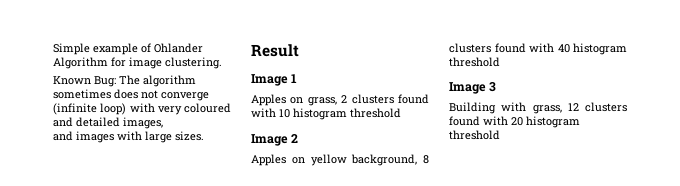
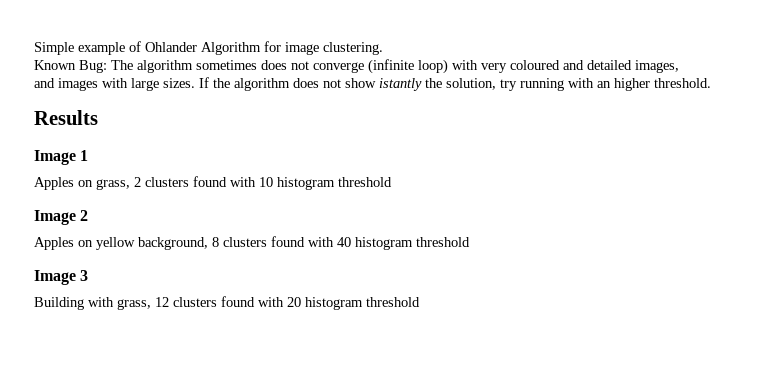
- and images with large sizes.
- Result
+ and images with large sizes. If the algorithm does not show istantly the solution, try running with an higher threshold.
+ Results

